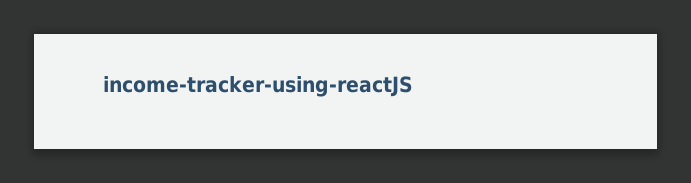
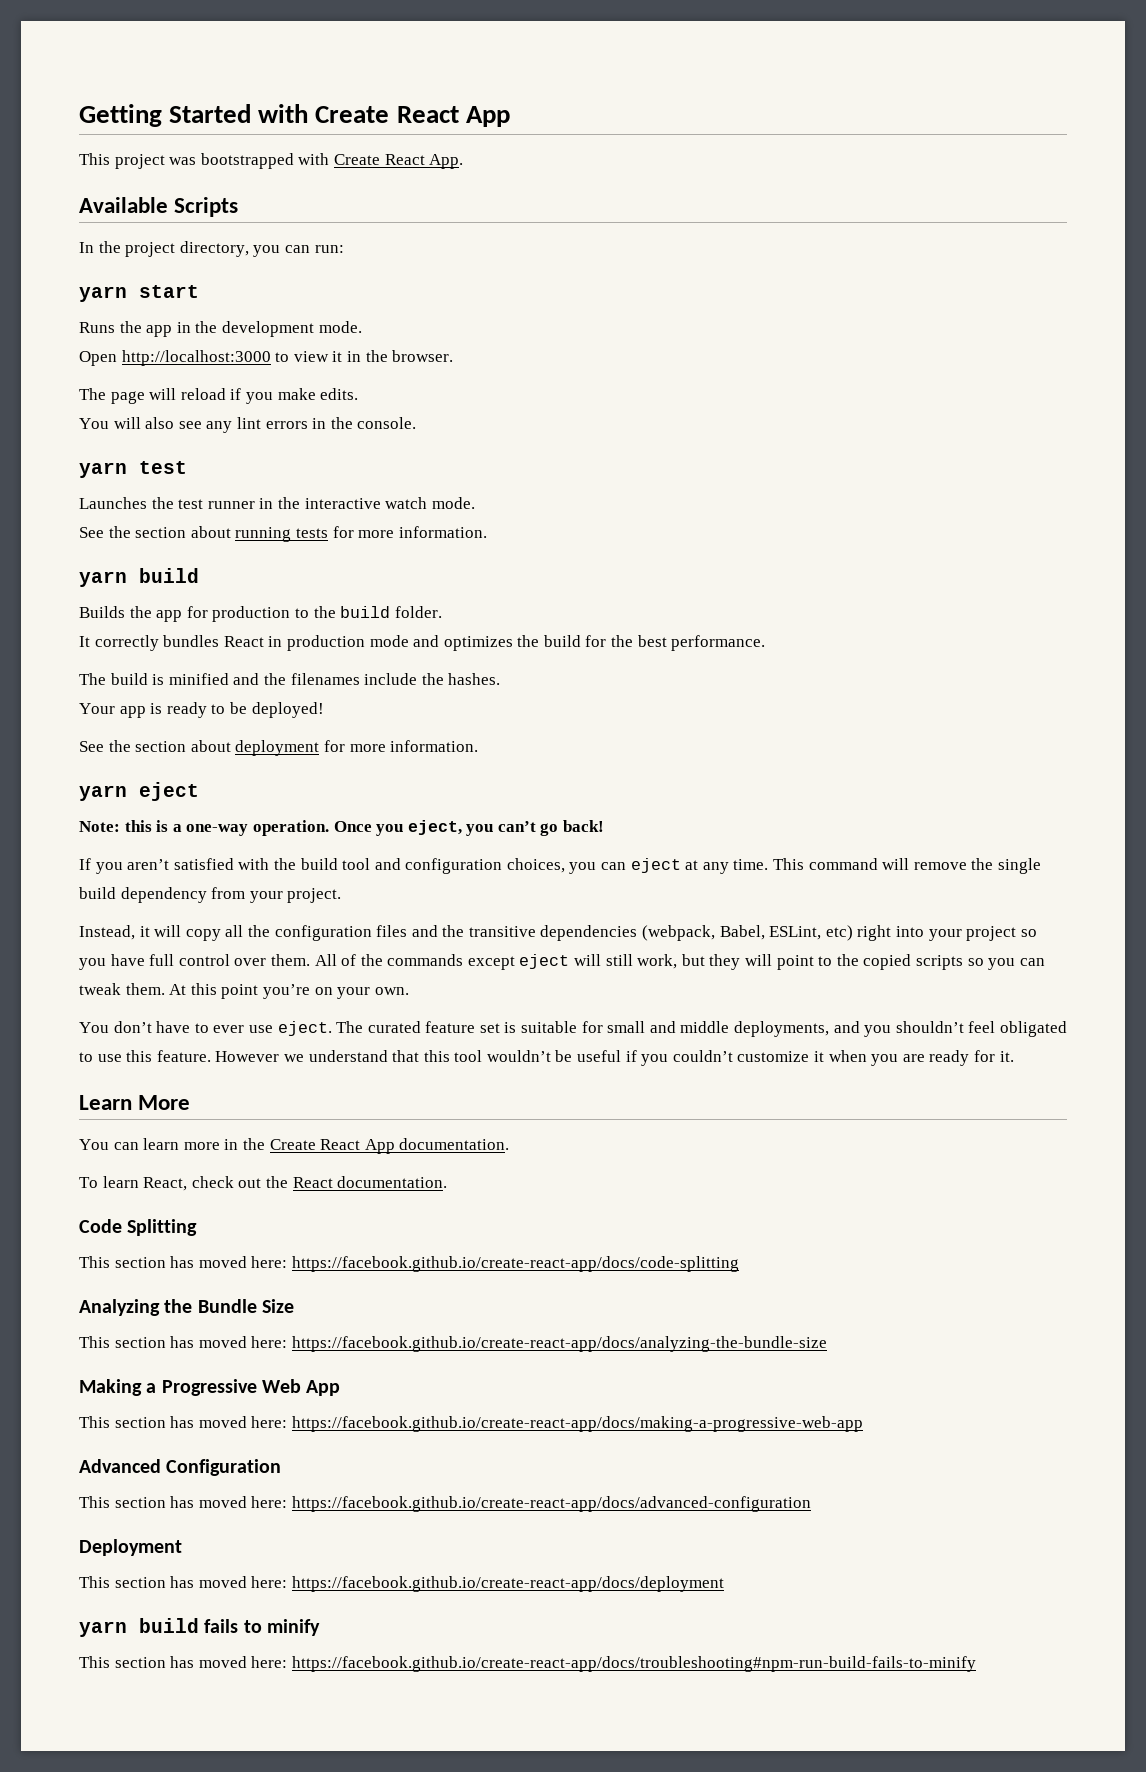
- income-tracker-using-reactJS
+ Getting Started with Create React App
+ This project was bootstrapped with Create React App.
+ Available Scripts
+ In the project directory, you can run:
+ yarn start
+ Runs the app in the development mode.
+ Open http://localhost:3000 to view it in the browser.
+ The page will reload if you make edits.
+ You will also see any lint errors in the console.
+ yarn test
+ Launches the test runner in the interactive watch mode.
+ See the section about running tests for more information.
+ yarn build
+ Builds the app for production to the build folder.
+ It correctly bundles React in production mode and optimizes the build for the best performance.
+ The build is minified and the filenames include the hashes.
+ Your app is ready to be deployed!
+ See the section about deployment for more information.
+ yarn eject
+ Note: this is a one-way operation. Once you eject, you can’t go back!
+ If you aren’t satisfied with the build tool and configuration choices, you can eject at any time. This command will remove the single build dependency from your project.
+ Instead, it will copy all the configuration files and the transitive dependencies (webpack, Babel, ESLint, etc) right into your project so you have full control over them. All of the commands except eject will still work, but they will point to the copied scripts so you can tweak them. At this point you’re on your own.
+ You don’t have to ever use eject. The curated feature set is suitable for small and middle deployments, and you shouldn’t feel obligated to use this feature. However we understand that this tool wouldn’t be useful if you couldn’t customize it when you are ready for it.
+ Learn More
+ You can learn more in the Create React App documentation.
+ To learn React, check out the React documentation.
+ Code Splitting
+ This section has moved here: https://facebook.github.io/create-react-app/docs/code-splitting
+ Analyzing the Bundle Size
+ This section has moved here: https://facebook.github.io/create-react-app/docs/analyzing-the-bundle-size
+ Making a Progressive Web App
+ This section has moved here: https://facebook.github.io/create-react-app/docs/making-a-progressive-web-app
+ Advanced Configuration
+ This section has moved here: https://facebook.github.io/create-react-app/docs/advanced-configuration
+ Deployment
+ This section has moved here: https://facebook.github.io/create-react-app/docs/deployment
+ yarn build fails to minify
+ This section has moved here: https://facebook.github.io/create-react-app/docs/troubleshooting#npm-run-build-fails-to-minify

